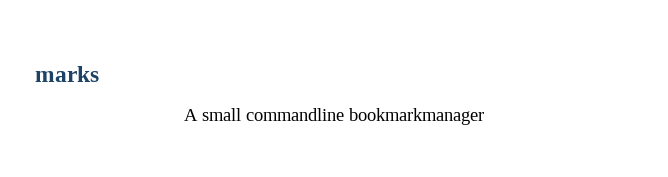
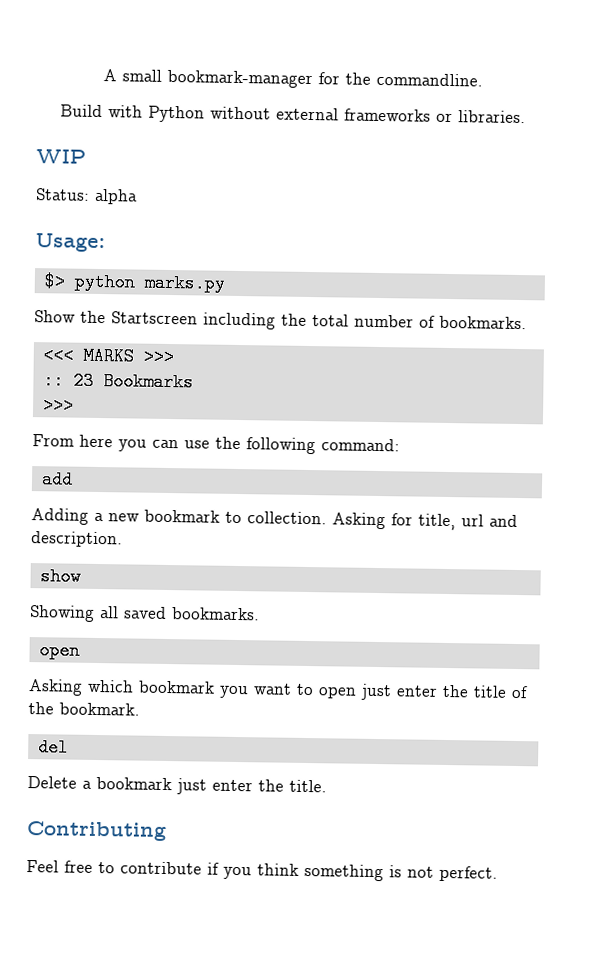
- marks
- A small commandline bookmarkmanager
+ A small bookmark-manager for the commandline.
+ Build with Python without external frameworks or libraries.
+ WIP
+ Status: alpha
+ Usage:
+ $> python marks.py
+ Show the Startscreen including the total number of bookmarks.
+ <<< MARKS >>>
+ :: 23 Bookmarks
+ >>>
+ From here you can use the following command:
+ add
+ Adding a new bookmark to collection. Asking for title, url and description.
+ show
+ Showing all saved bookmarks.
+ open
+ Asking which bookmark you want to open just enter the title of the bookmark.
+ del
+ Delete a bookmark just enter the title.
+ Contributing
+ Feel free to contribute if you think something is not perfect.

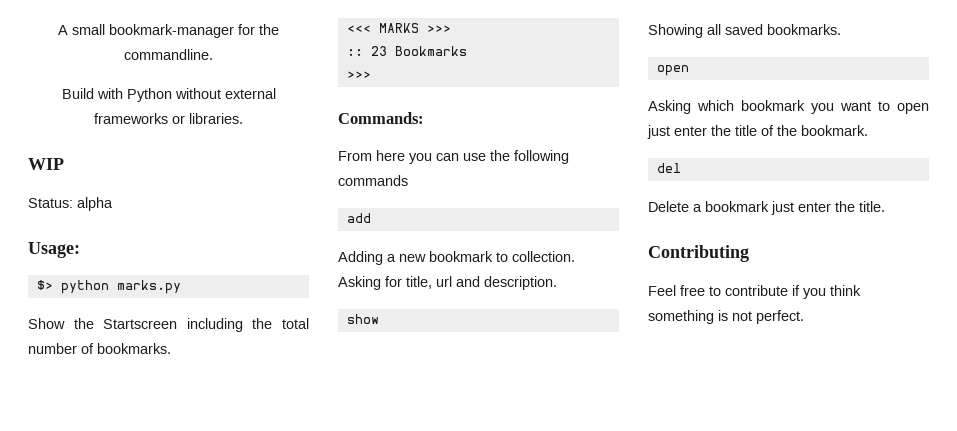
+ Commands:
- From here you can use the following command:
+ From here you can use the following commands

